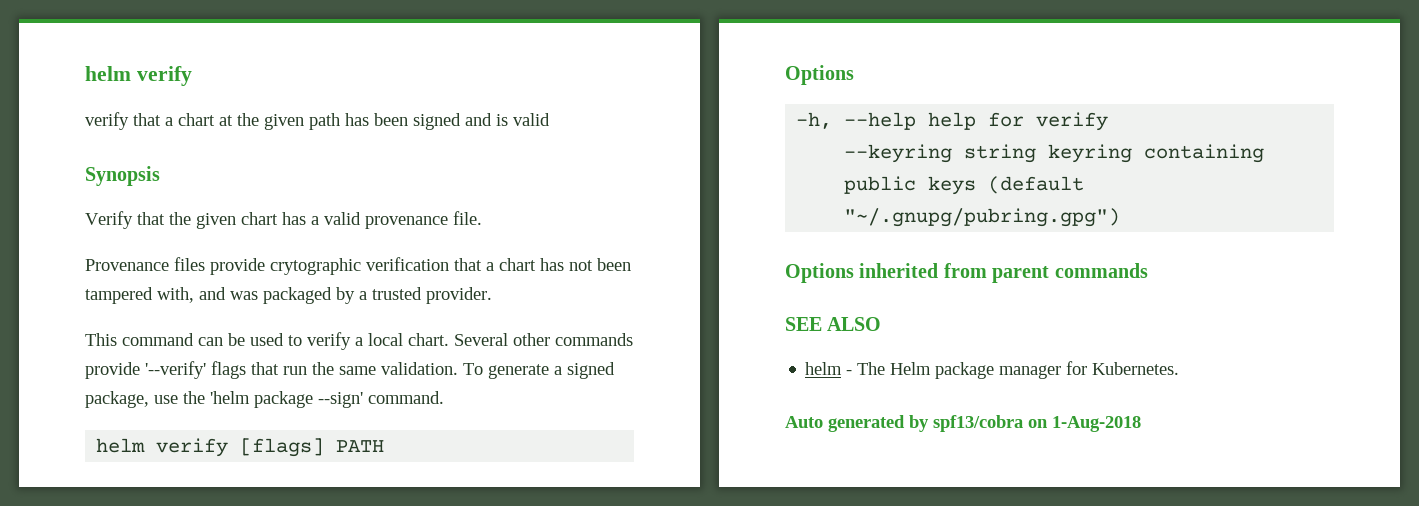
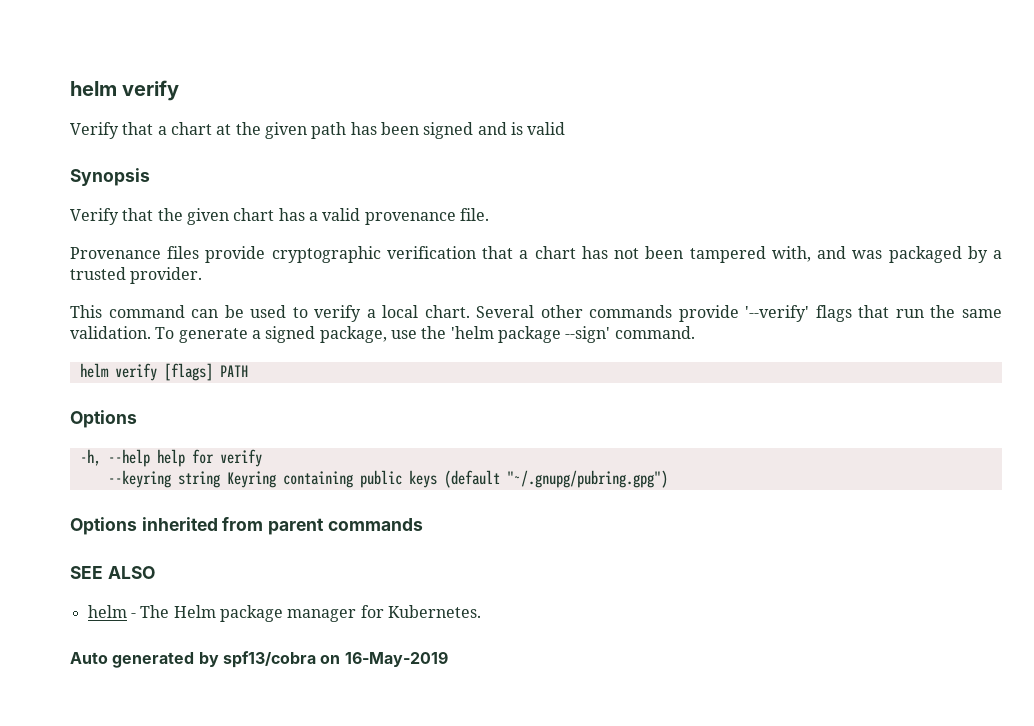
- verify that a chart at the given path has been signed and is valid
+ Verify that a chart at the given path has been signed and is valid
- Provenance files provide crytographic verification that a chart has not been tampered with, and was packaged by a trusted provider.
+ Provenance files provide cryptographic verification that a chart has not been tampered with, and was packaged by a trusted provider.
- --keyring string keyring containing public keys (default "~/.gnupg/pubring.gpg")
+ --keyring string Keyring containing public keys (default "~/.gnupg/pubring.gpg")
- Auto generated by spf13/cobra on 1-Aug-2018
+ Auto generated by spf13/cobra on 16-May-2019

